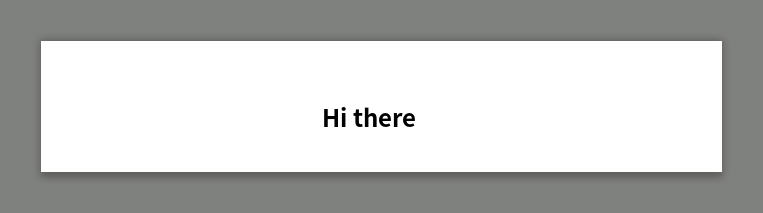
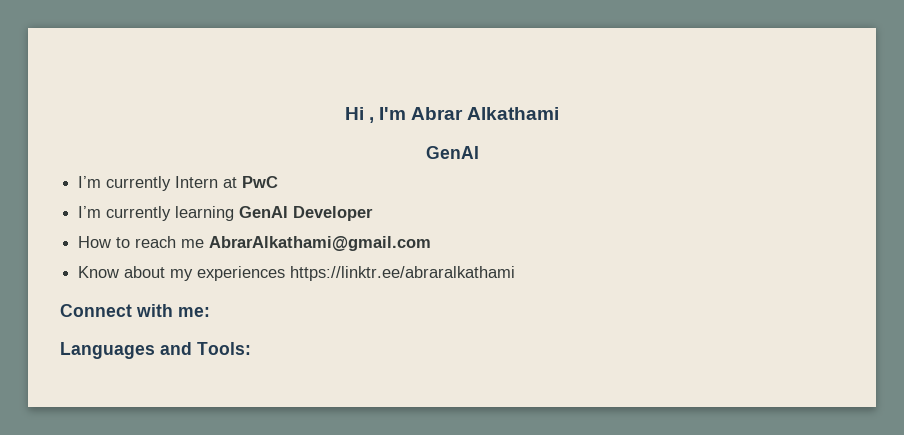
- Hi there
+ Hi , I'm Abrar Alkathami
+ GenAI
+ I’m currently Intern at PwC
+ I’m currently learning GenAI Developer
+ How to reach me AbrarAlkathami@gmail.com
+ Know about my experiences https://linktr.ee/abraralkathami
+ Connect with me:
+ Languages and Tools:

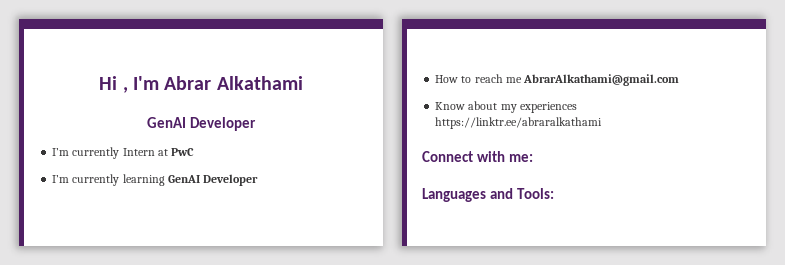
  Hi , I'm Abrar Alkathami
- GenAI
+ GenAI Developer

